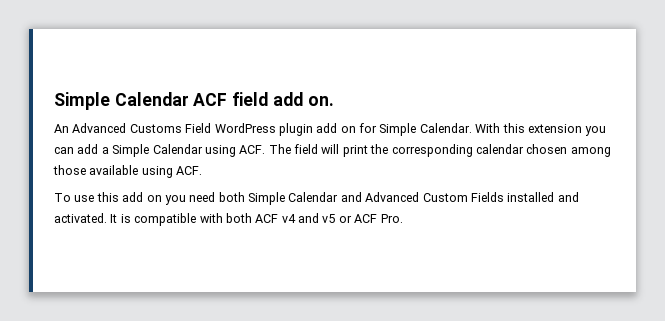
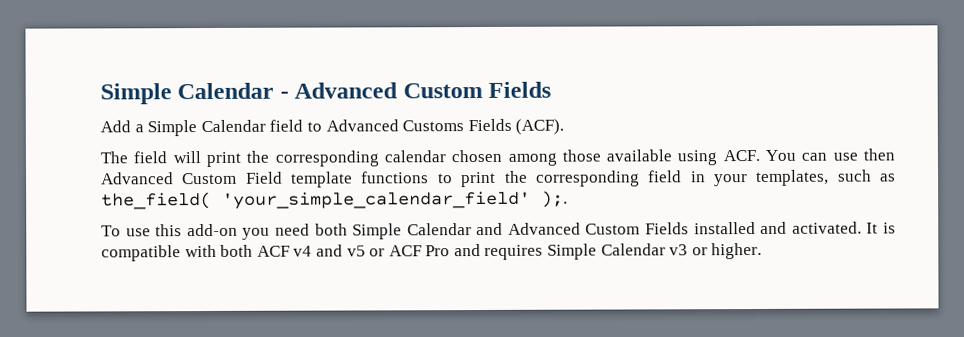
- Simple Calendar ACF field add on.
- An Advanced Customs Field WordPress plugin add on for Simple Calendar. With this extension you can add a Simple Calendar using ACF. The field will print the corresponding calendar chosen among those available using ACF.
+ Simple Calendar - Advanced Custom Fields
+ Add a Simple Calendar field to Advanced Customs Fields (ACF).
+ The field will print the corresponding calendar chosen among those available using ACF. You can use then Advanced Custom Field template functions to print the corresponding field in your templates, such as the_field( 'your_simple_calendar_field' );.
- To use this add on you need both Simple Calendar and Advanced Custom Fields installed and activated.
+ To use this add-on you need both Simple Calendar and Advanced Custom Fields installed and activated.
- It is compatible with both ACF v4 and v5 or ACF Pro.
+ It is compatible with both ACF v4 and v5 or ACF Pro and requires Simple Calendar v3 or higher.

